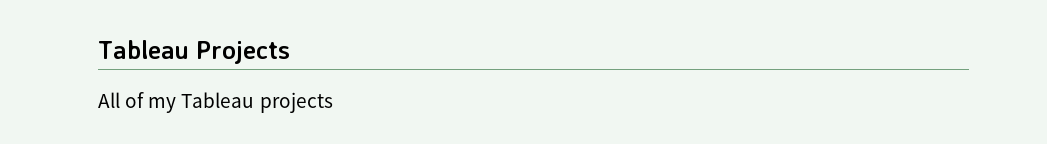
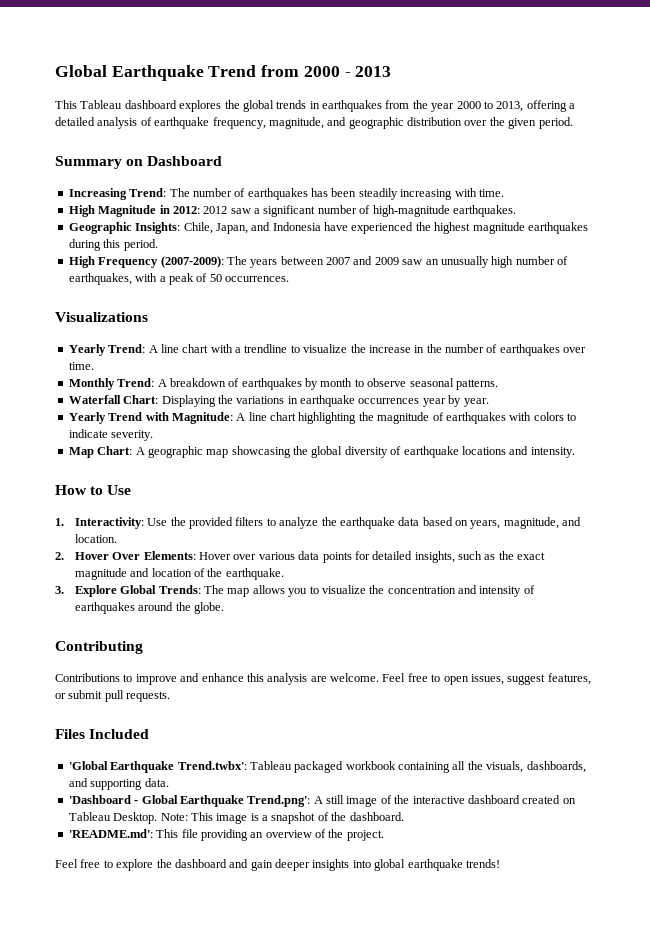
- Tableau Projects
- All of my Tableau projects
+ Global Earthquake Trend from 2000 - 2013
+ This Tableau dashboard explores the global trends in earthquakes from the year 2000 to 2013, offering a detailed analysis of earthquake frequency, magnitude, and geographic distribution over the given period.
+ Summary on Dashboard
+ Increasing Trend: The number of earthquakes has been steadily increasing with time.
+ High Magnitude in 2012: 2012 saw a significant number of high-magnitude earthquakes.
+ Geographic Insights: Chile, Japan, and Indonesia have experienced the highest magnitude earthquakes during this period.
+ High Frequency (2007-2009): The years between 2007 and 2009 saw an unusually high number of earthquakes, with a peak of 50 occurrences.
+ Visualizations
+ Yearly Trend: A line chart with a trendline to visualize the increase in the number of earthquakes over time.
+ Monthly Trend: A breakdown of earthquakes by month to observe seasonal patterns.
+ Waterfall Chart: Displaying the variations in earthquake occurrences year by year.
+ Yearly Trend with Magnitude: A line chart highlighting the magnitude of earthquakes with colors to indicate severity.
+ Map Chart: A geographic map showcasing the global diversity of earthquake locations and intensity.
+ How to Use
+ 1. Interactivity: Use the provided filters to analyze the earthquake data based on years, magnitude, and location.
+ 2. Hover Over Elements: Hover over various data points for detailed insights, such as the exact magnitude and location of the earthquake.
+ 3. Explore Global Trends: The map allows you to visualize the concentration and intensity of earthquakes around the globe.
+ Contributing
+ Contributions to improve and enhance this analysis are welcome. Feel free to open issues, suggest features, or submit pull requests.
+ Files Included
+ 'Global Earthquake Trend.twbx': Tableau packaged workbook containing all the visuals, dashboards, and supporting data.
+ 'Dashboard - Global Earthquake Trend.png': A still image of the interactive dashboard created on Tableau Desktop. Note: This image is a snapshot of the dashboard.
+ 'README.md': This file providing an overview of the project.
+ Feel free to explore the dashboard and gain deeper insights into global earthquake trends!

